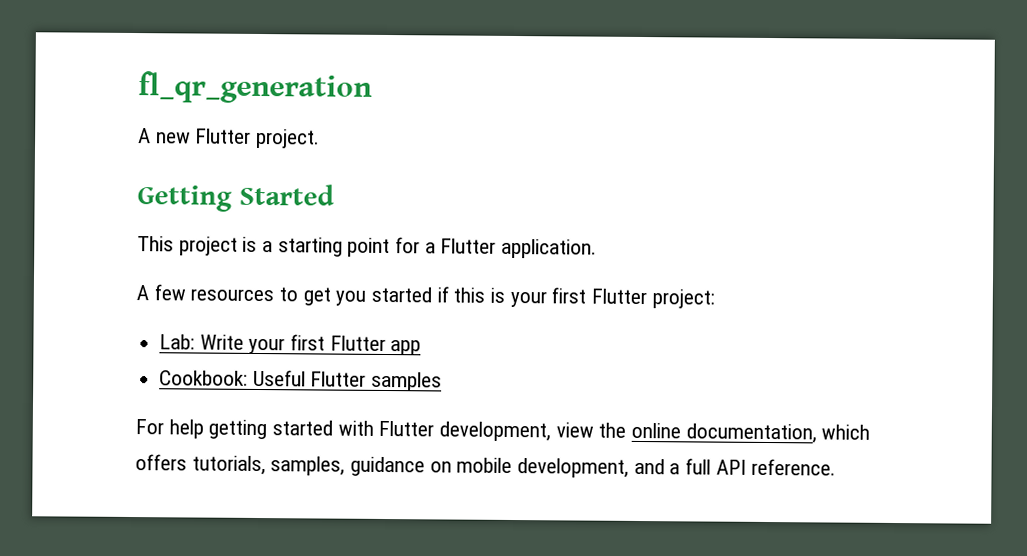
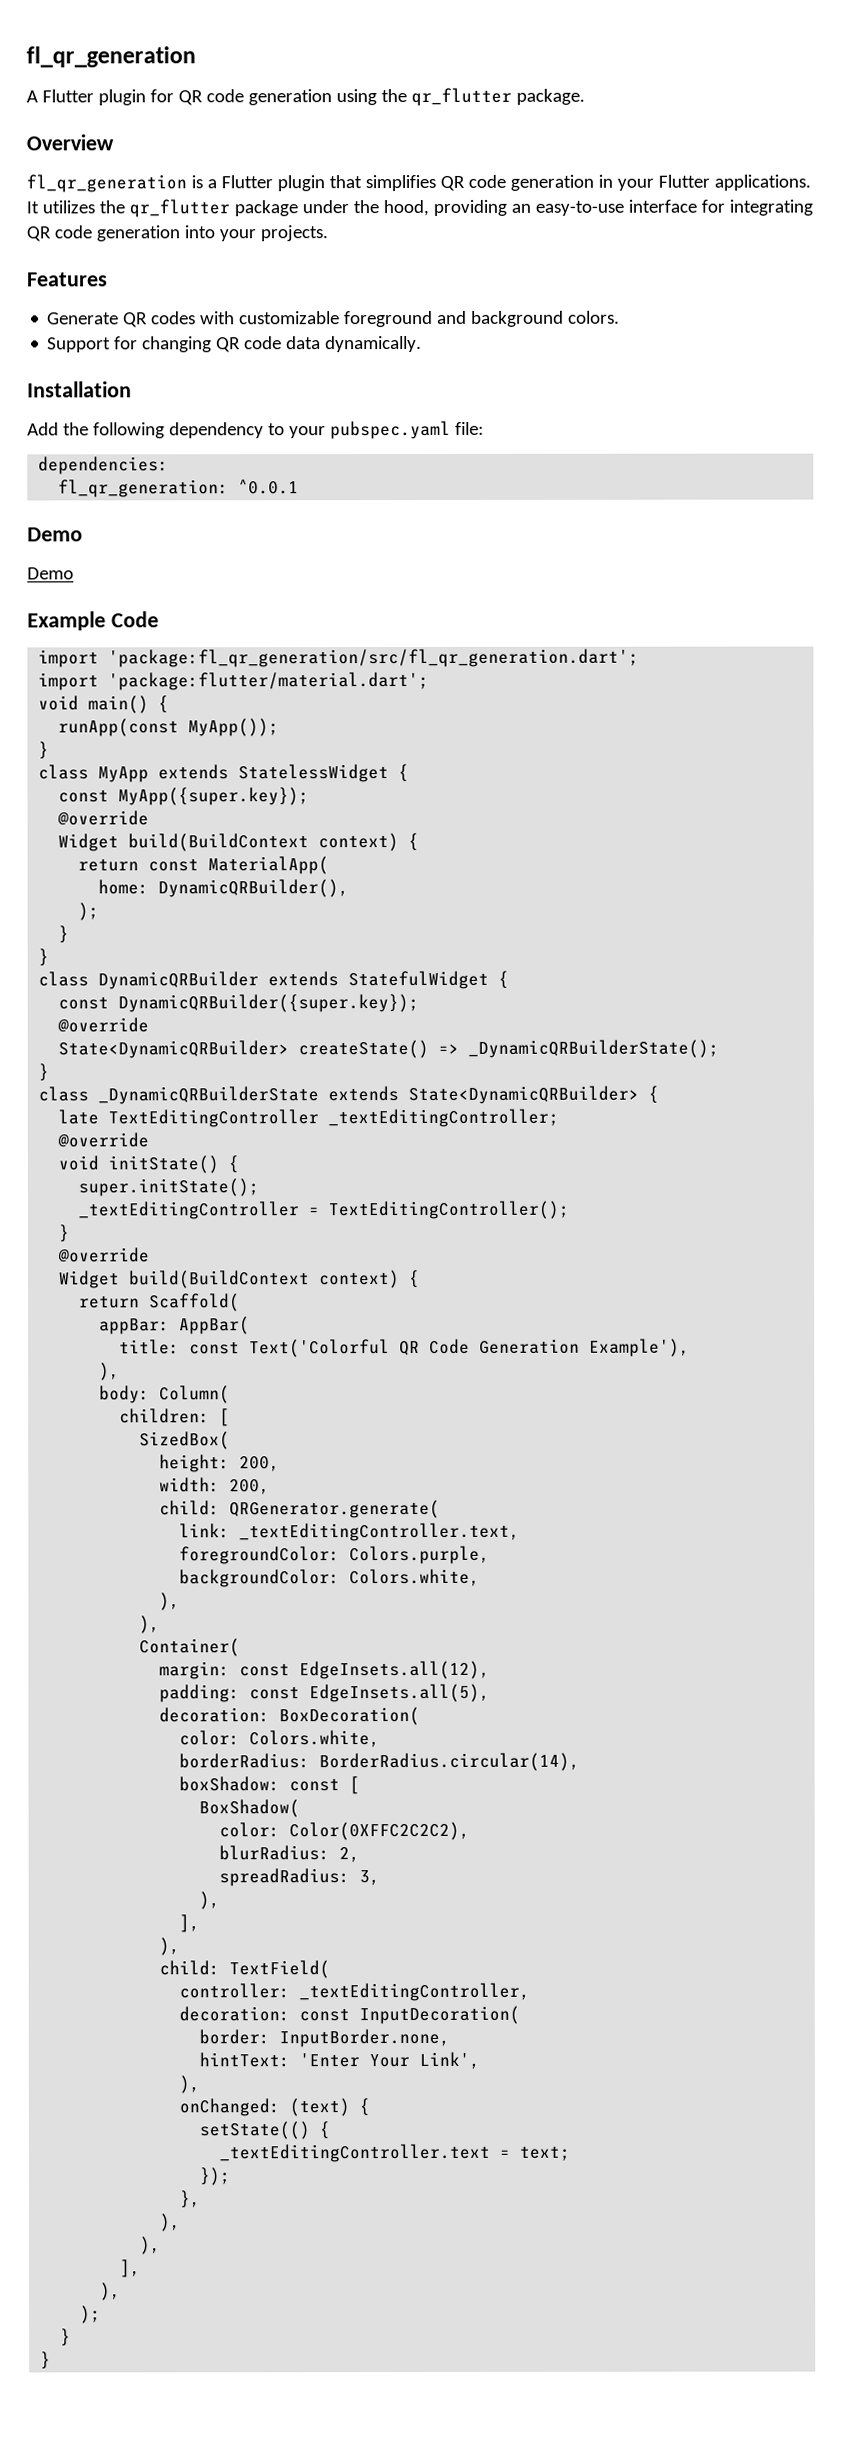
- A new Flutter project.
- Getting Started
- This project is a starting point for a Flutter application.
- A few resources to get you started if this is your first Flutter project:
- Lab: Write your first Flutter app
- Cookbook: Useful Flutter samples
- For help getting started with Flutter development, view the online documentation, which offers tutorials, samples, guidance on mobile development, and a full API reference.
+ A Flutter plugin for QR code generation using the qr_flutter package.
+ Overview
+ fl_qr_generation is a Flutter plugin that simplifies QR code generation in your Flutter applications. It utilizes the qr_flutter package under the hood, providing an easy-to-use interface for integrating QR code generation into your projects.
+ Features
+ Generate QR codes with customizable foreground and background colors.
+ Support for changing QR code data dynamically.
+ Installation
+ Add the following dependency to your pubspec.yaml file:
+ dependencies:
+ fl_qr_generation: ^0.0.1
+ Demo
+ Demo
+ Example Code
+ import 'package:fl_qr_generation/src/fl_qr_generation.dart';
+ import 'package:flutter/material.dart';
+ void main() {
+ runApp(const MyApp());
+ }
+ class MyApp extends StatelessWidget {
+ const MyApp({super.key});
+ @override
+ Widget build(BuildContext context) {
+ return const MaterialApp(
+ home: DynamicQRBuilder(),
+ );
+ }
+ }
+ class DynamicQRBuilder extends StatefulWidget {
+ const DynamicQRBuilder({super.key});
+ @override
+ State<DynamicQRBuilder> createState() => _DynamicQRBuilderState();
+ }
+ class _DynamicQRBuilderState extends State<DynamicQRBuilder> {
+ late TextEditingController _textEditingController;
+ @override
+ void initState() {
+ super.initState();
+ _textEditingController = TextEditingController();
+ }
+ @override
+ Widget build(BuildContext context) {
+ return Scaffold(
+ appBar: AppBar(
+ title: const Text('Colorful QR Code Generation Example'),
+ ),
+ body: Column(
+ children: [
+ SizedBox(
+ height: 200,
+ width: 200,
+ child: QRGenerator.generate(
+ link: _textEditingController.text,
+ foregroundColor: Colors.purple,
+ backgroundColor: Colors.white,
+ ),
+ ),
+ Container(
+ margin: const EdgeInsets.all(12),
+ padding: const EdgeInsets.all(5),
+ decoration: BoxDecoration(
+ color: Colors.white,
+ borderRadius: BorderRadius.circular(14),
+ boxShadow: const [
+ BoxShadow(
+ color: Color(0XFFC2C2C2),
+ blurRadius: 2,
+ spreadRadius: 3,
+ ),
+ ],
+ ),
+ child: TextField(
+ controller: _textEditingController,
+ decoration: const InputDecoration(
+ border: InputBorder.none,
+ hintText: 'Enter Your Link',
+ ),
+ onChanged: (text) {
+ setState(() {
+ _textEditingController.text = text;
+ });
+ },
+ ),
+ ),
+ ],
+ ),
+ );
+ }
+ }

